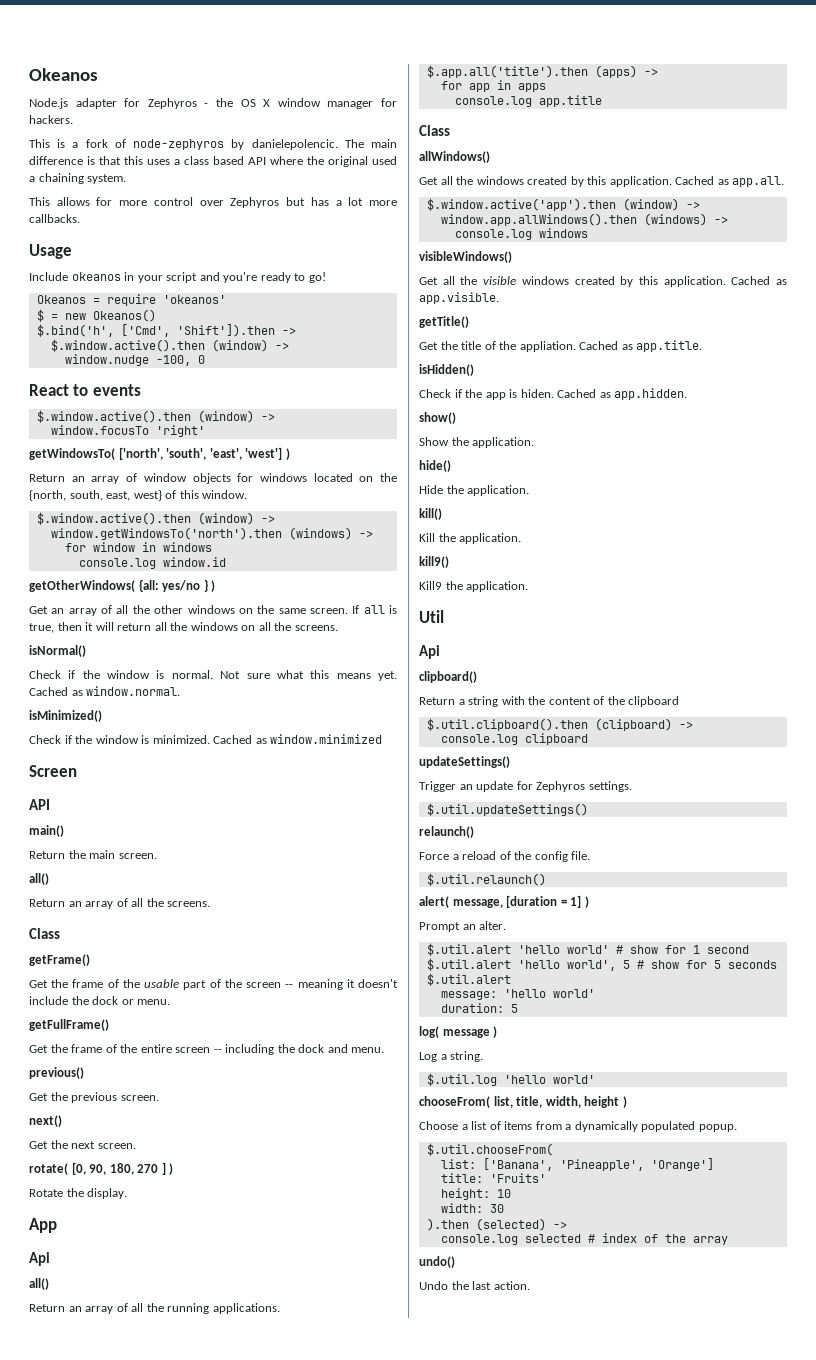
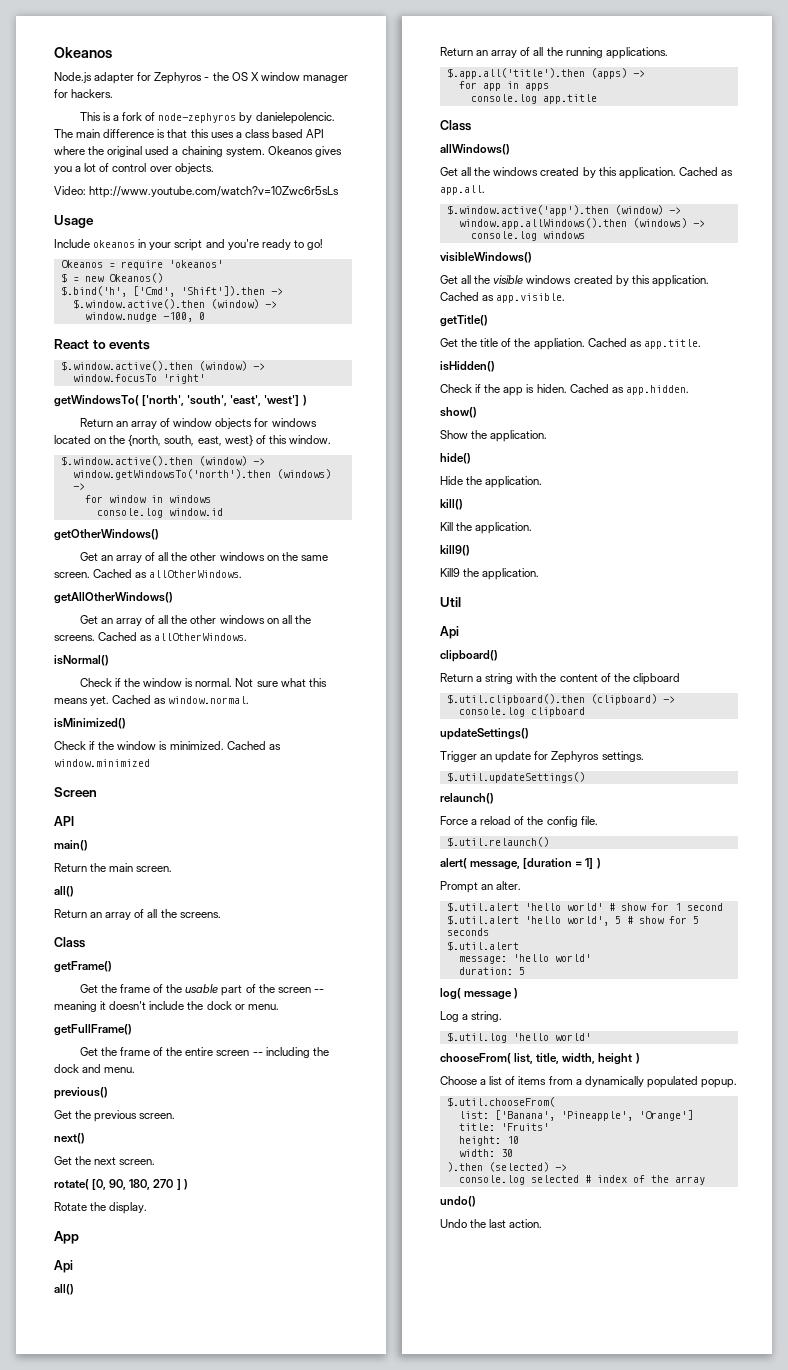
- The main difference is that this uses a class based API where the original used a chaining system.
- This allows for more control over Zephyros but has a lot more callbacks.
+ The main difference is that this uses a class based API where the original used a chaining system. Okeanos gives you a lot of control over objects.
+ Video: http://www.youtube.com/watch?v=10Zwc6r5sLs
- getOtherWindows( {all: yes/no } )
+ getOtherWindows()
- Get an array of all the other windows on the same screen. If all is true, then it will return all the windows on all the screens.
+ Get an array of all the other windows on the same screen. Cached as allOtherWindows.
+ getAllOtherWindows()
+ Get an array of all the other windows on all the screens. Cached as allOtherWindows.

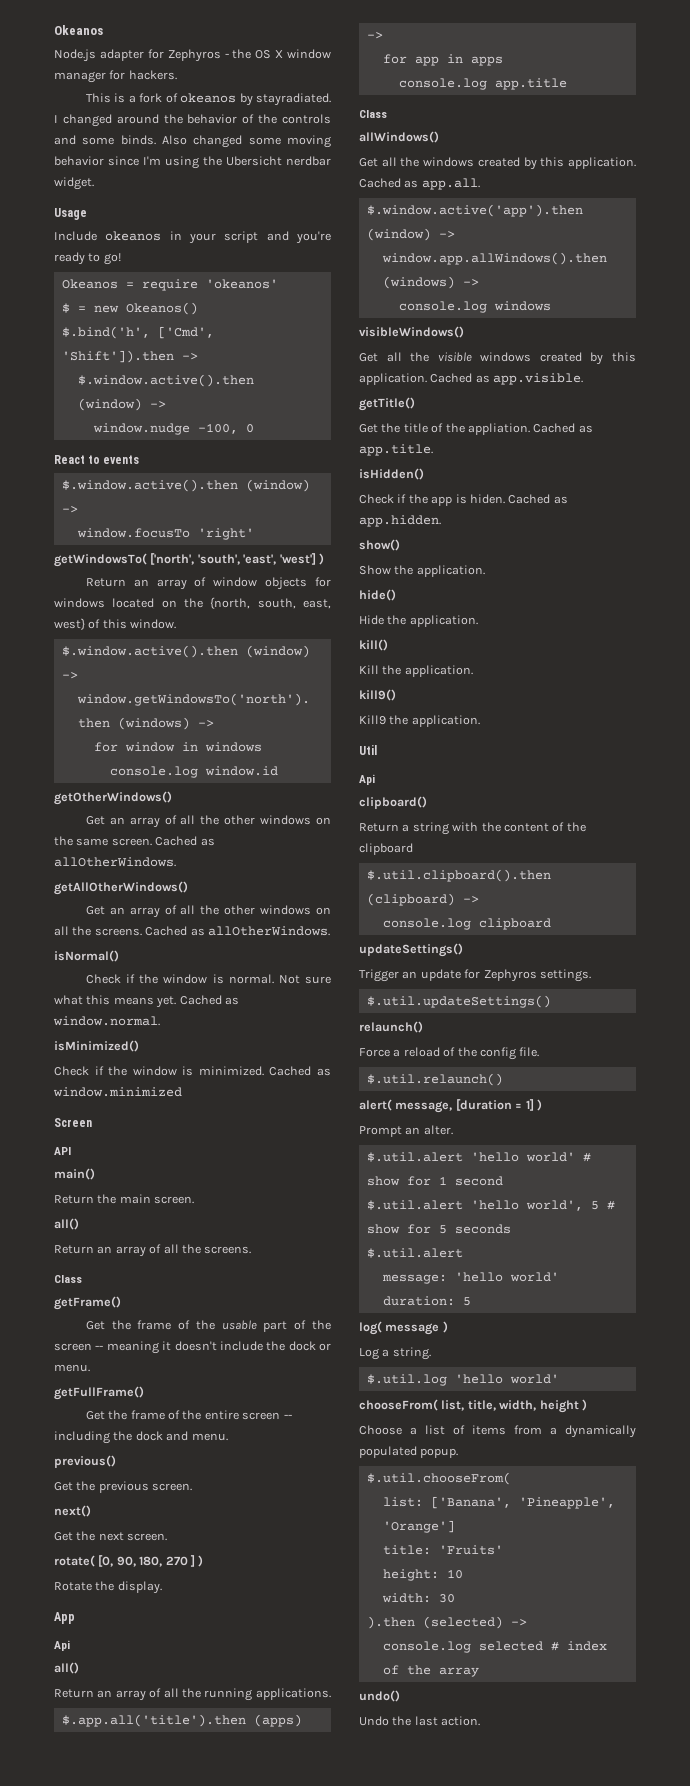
- This is a fork of node-zephyros by danielepolencic. The main difference is that this uses a class based API where the original used a chaining system. Okeanos gives you a lot of control over objects.
- Video: http://www.youtube.com/watch?v=10Zwc6r5sLs
+ This is a fork of okeanos by stayradiated. I changed around the behavior of the controls and some binds. Also changed some moving behavior since I'm using the Ubersicht nerdbar widget.

